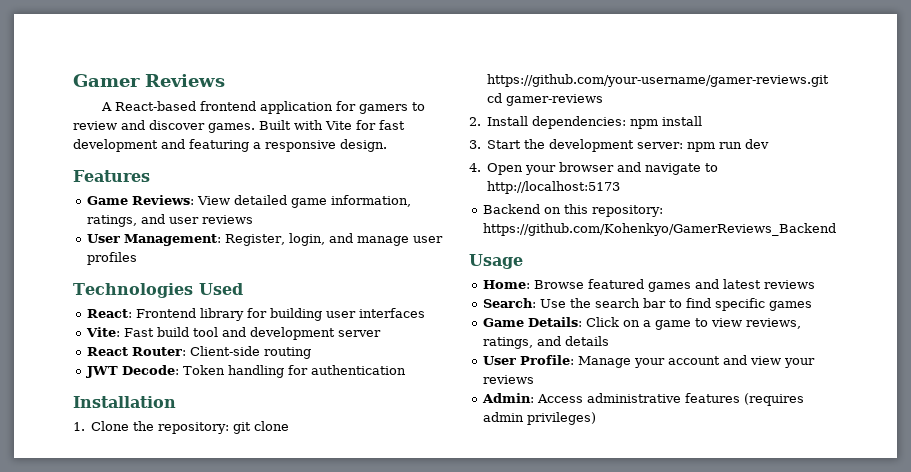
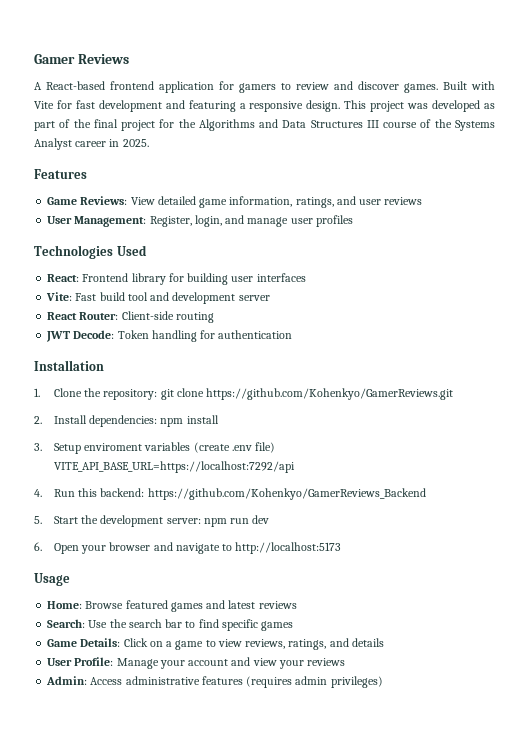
+ This project was developed as part of the final project for the Algorithms and Data Structures III course of the Systems Analyst career in 2025.
- 1. Clone the repository: git clone https://github.com/your-username/gamer-reviews.git cd gamer-reviews
+ 1. Clone the repository: git clone https://github.com/Kohenkyo/GamerReviews.git
- 3. Start the development server: npm run dev
+ 3. Setup enviroment variables (create .env file) VITE_API_BASE_URL=https://localhost:7292/api
+ 4. Run this backend: https://github.com/Kohenkyo/GamerReviews_Backend
+ 5. Start the development server: npm run dev
- 4. Open your browser and navigate to http://localhost:5173
+ 6. Open your browser and navigate to http://localhost:5173
- Backend on this repository: https://github.com/Kohenkyo/GamerReviews_Backend

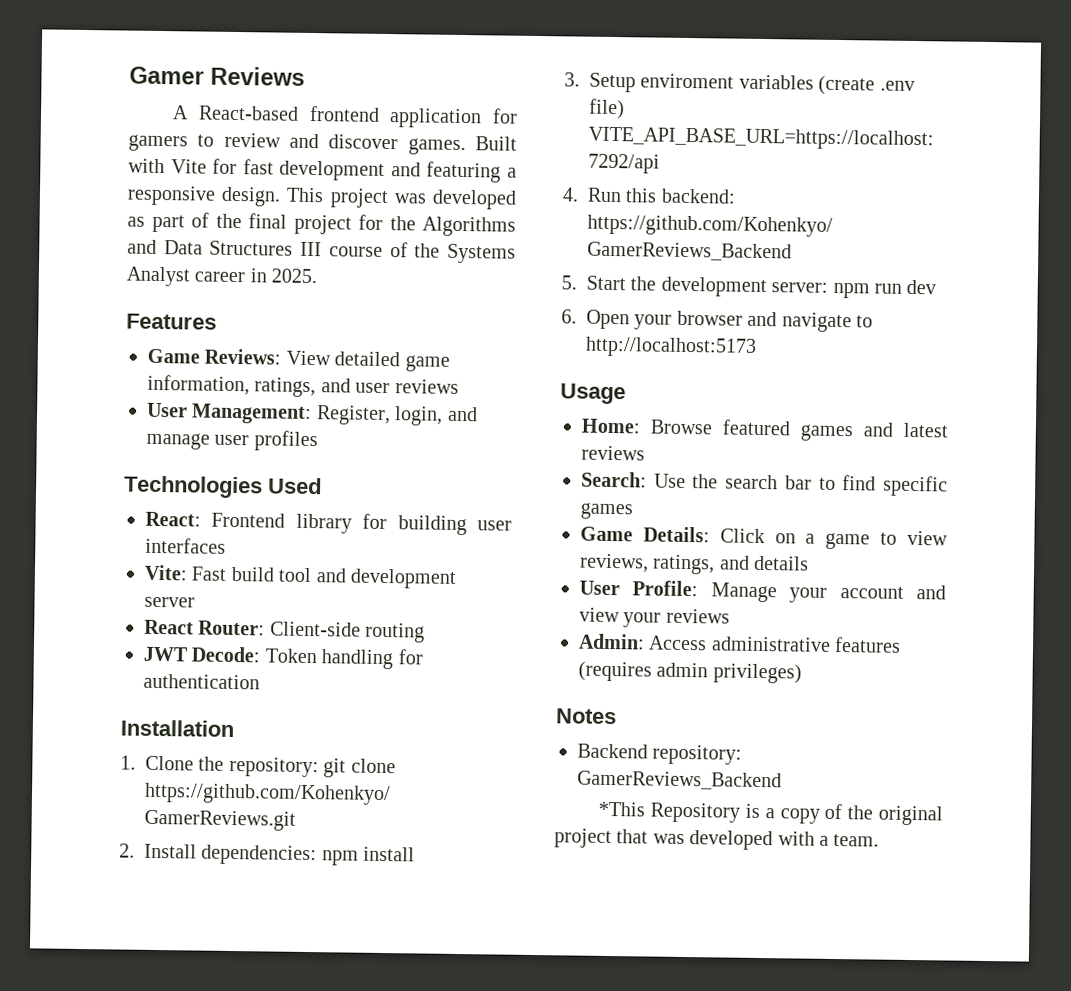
+ Notes
+ Backend repository: GamerReviews_Backend
+ *This Repository is a copy of the original project that was developed with a team.

